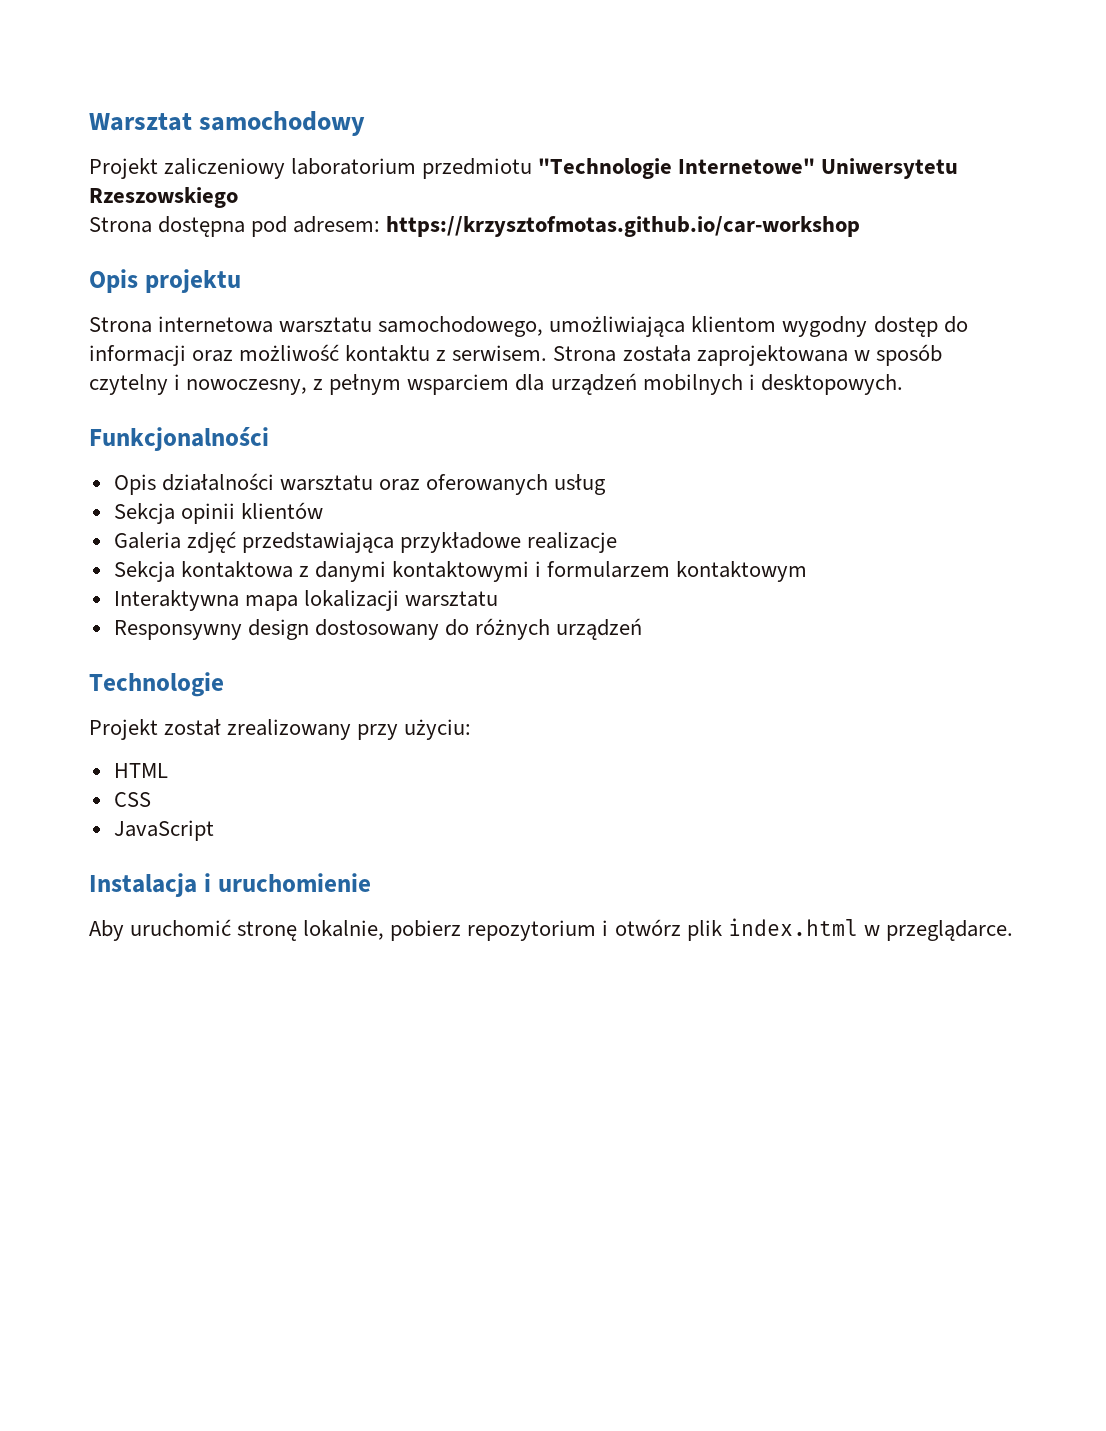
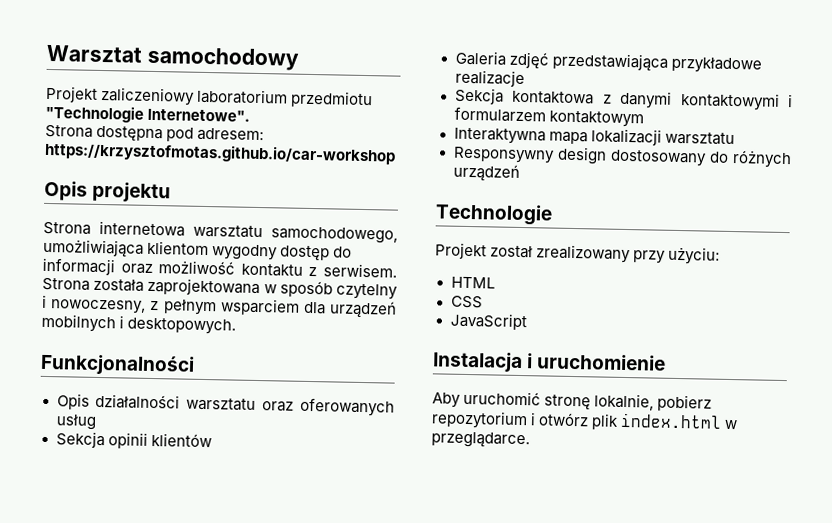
- Projekt zaliczeniowy laboratorium przedmiotu "Technologie Internetowe" Uniwersytetu Rzeszowskiego
+ Projekt zaliczeniowy laboratorium przedmiotu "Technologie Internetowe".

